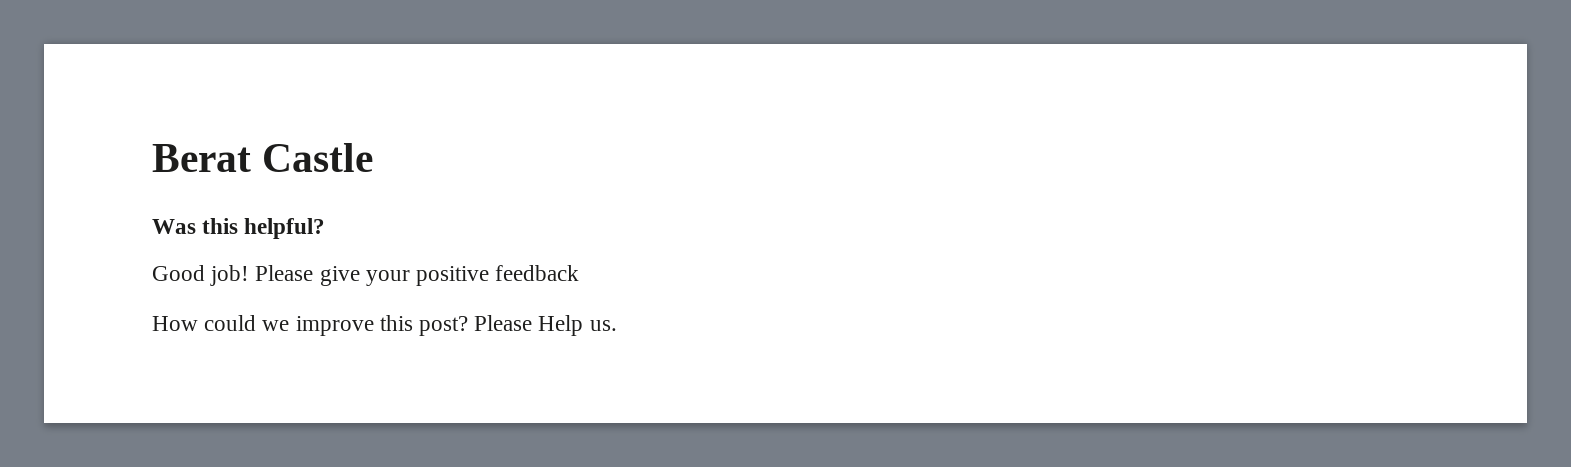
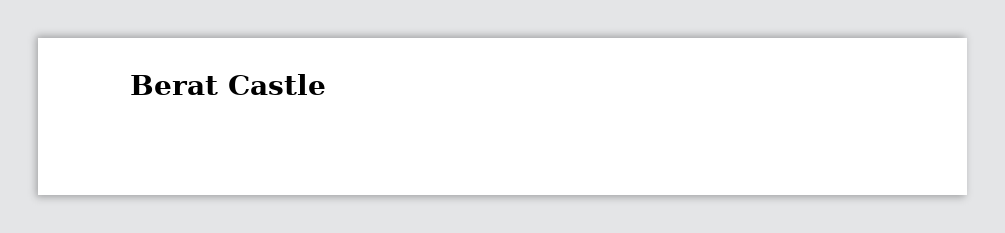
- Was this helpful?
- Good job! Please give your positive feedback
- How could we improve this post? Please Help us.

